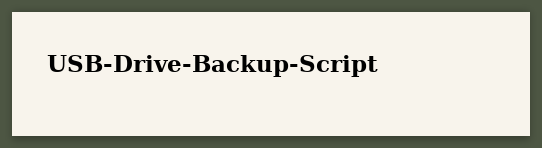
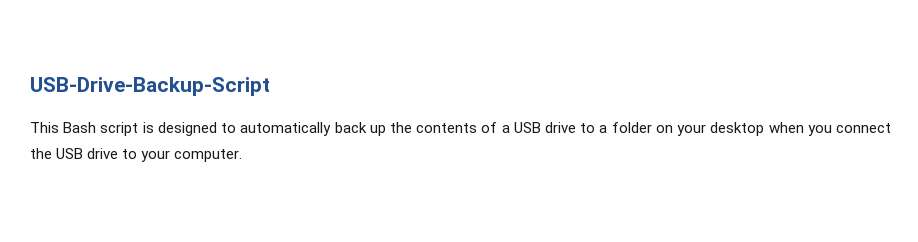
+ This Bash script is designed to automatically back up the contents of a USB drive to a folder on your desktop when you connect the USB drive to your computer.

